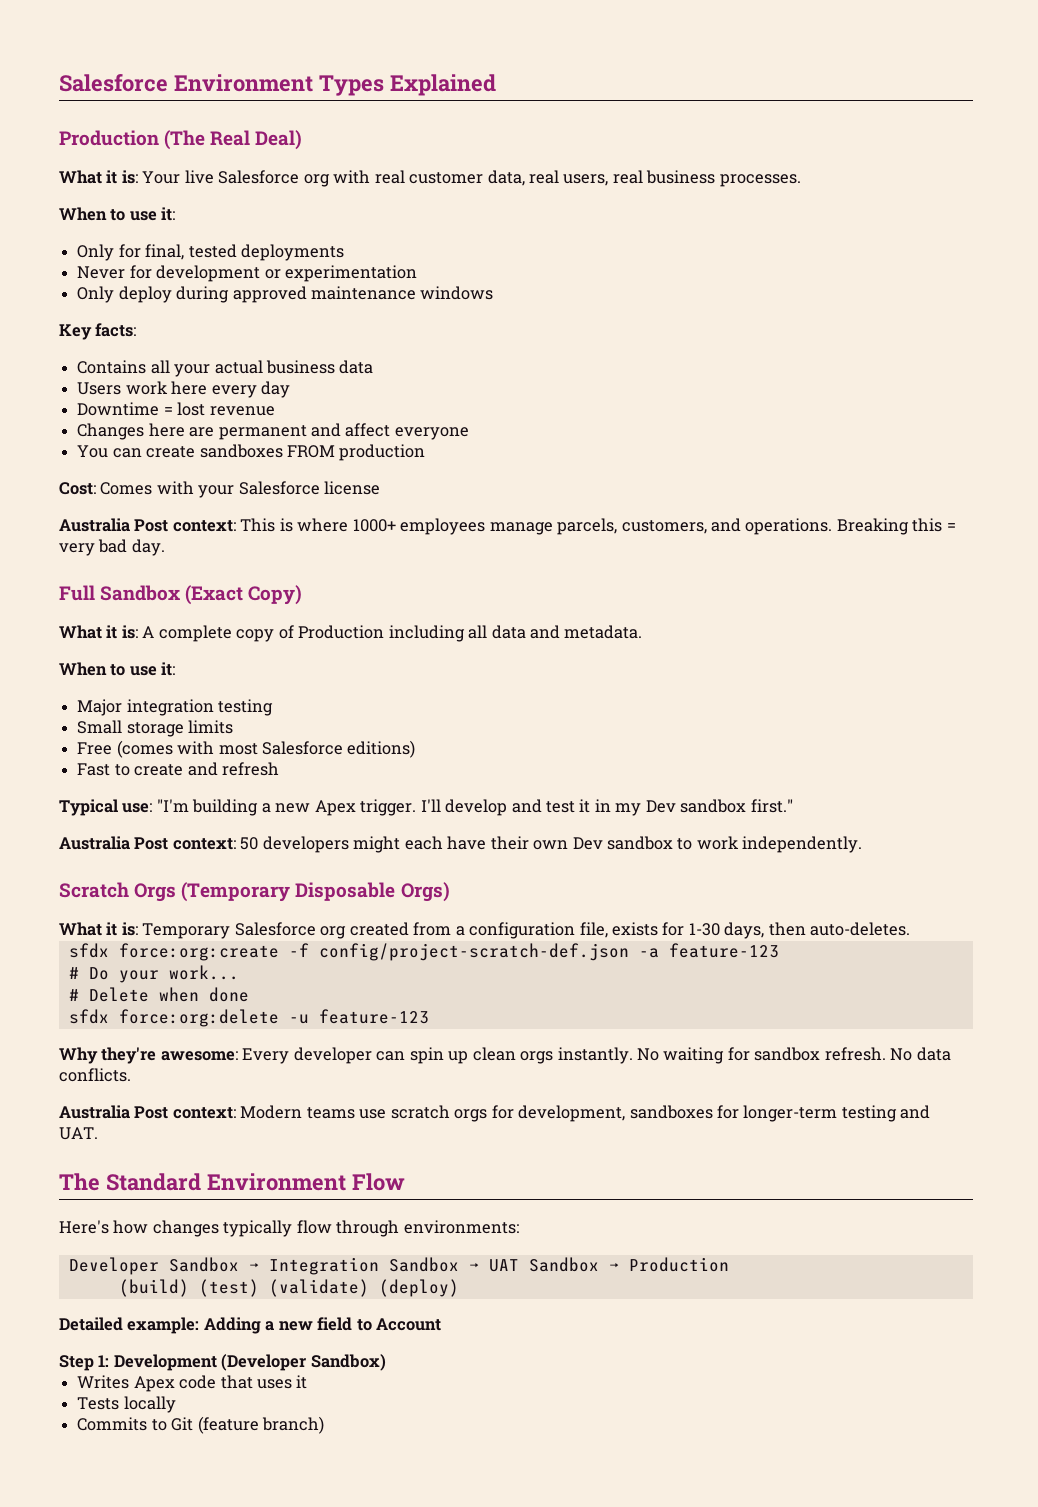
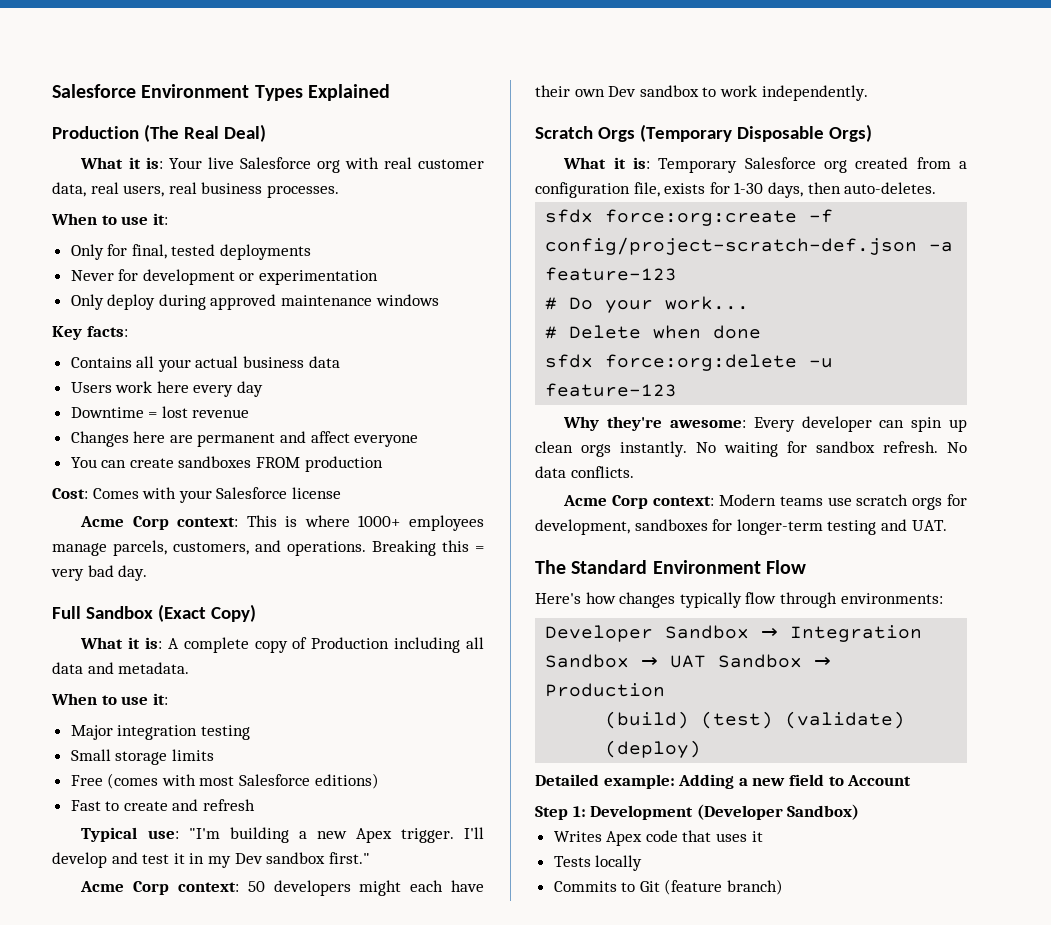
- Australia Post context: This is where 1000+ employees manage parcels, customers, and operations.
+ Acme Corp context: This is where 1000+ employees manage parcels, customers, and operations.
- Australia Post context: 50 developers might each have their own Dev sandbox to work independently.
+ Acme Corp context: 50 developers might each have their own Dev sandbox to work independently.
- Australia Post context: Modern teams use scratch orgs for development, sandboxes for longer-term testing and UAT.
+ Acme Corp context: Modern teams use scratch orgs for development, sandboxes for longer-term testing and UAT.

